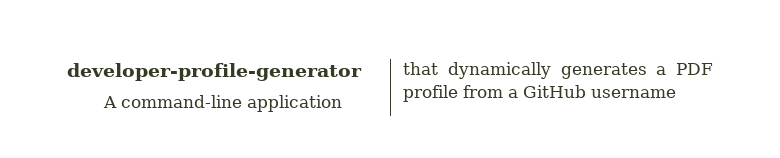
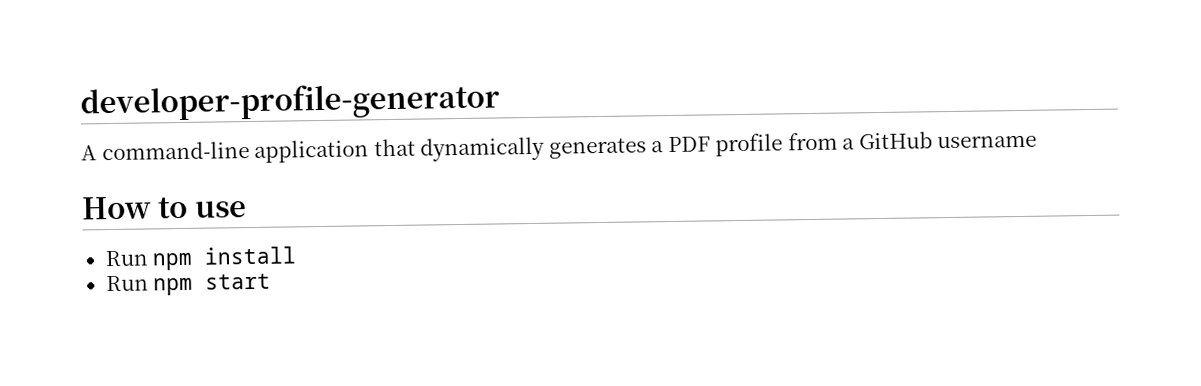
+ How to use
+ Run npm install
+ Run npm start

